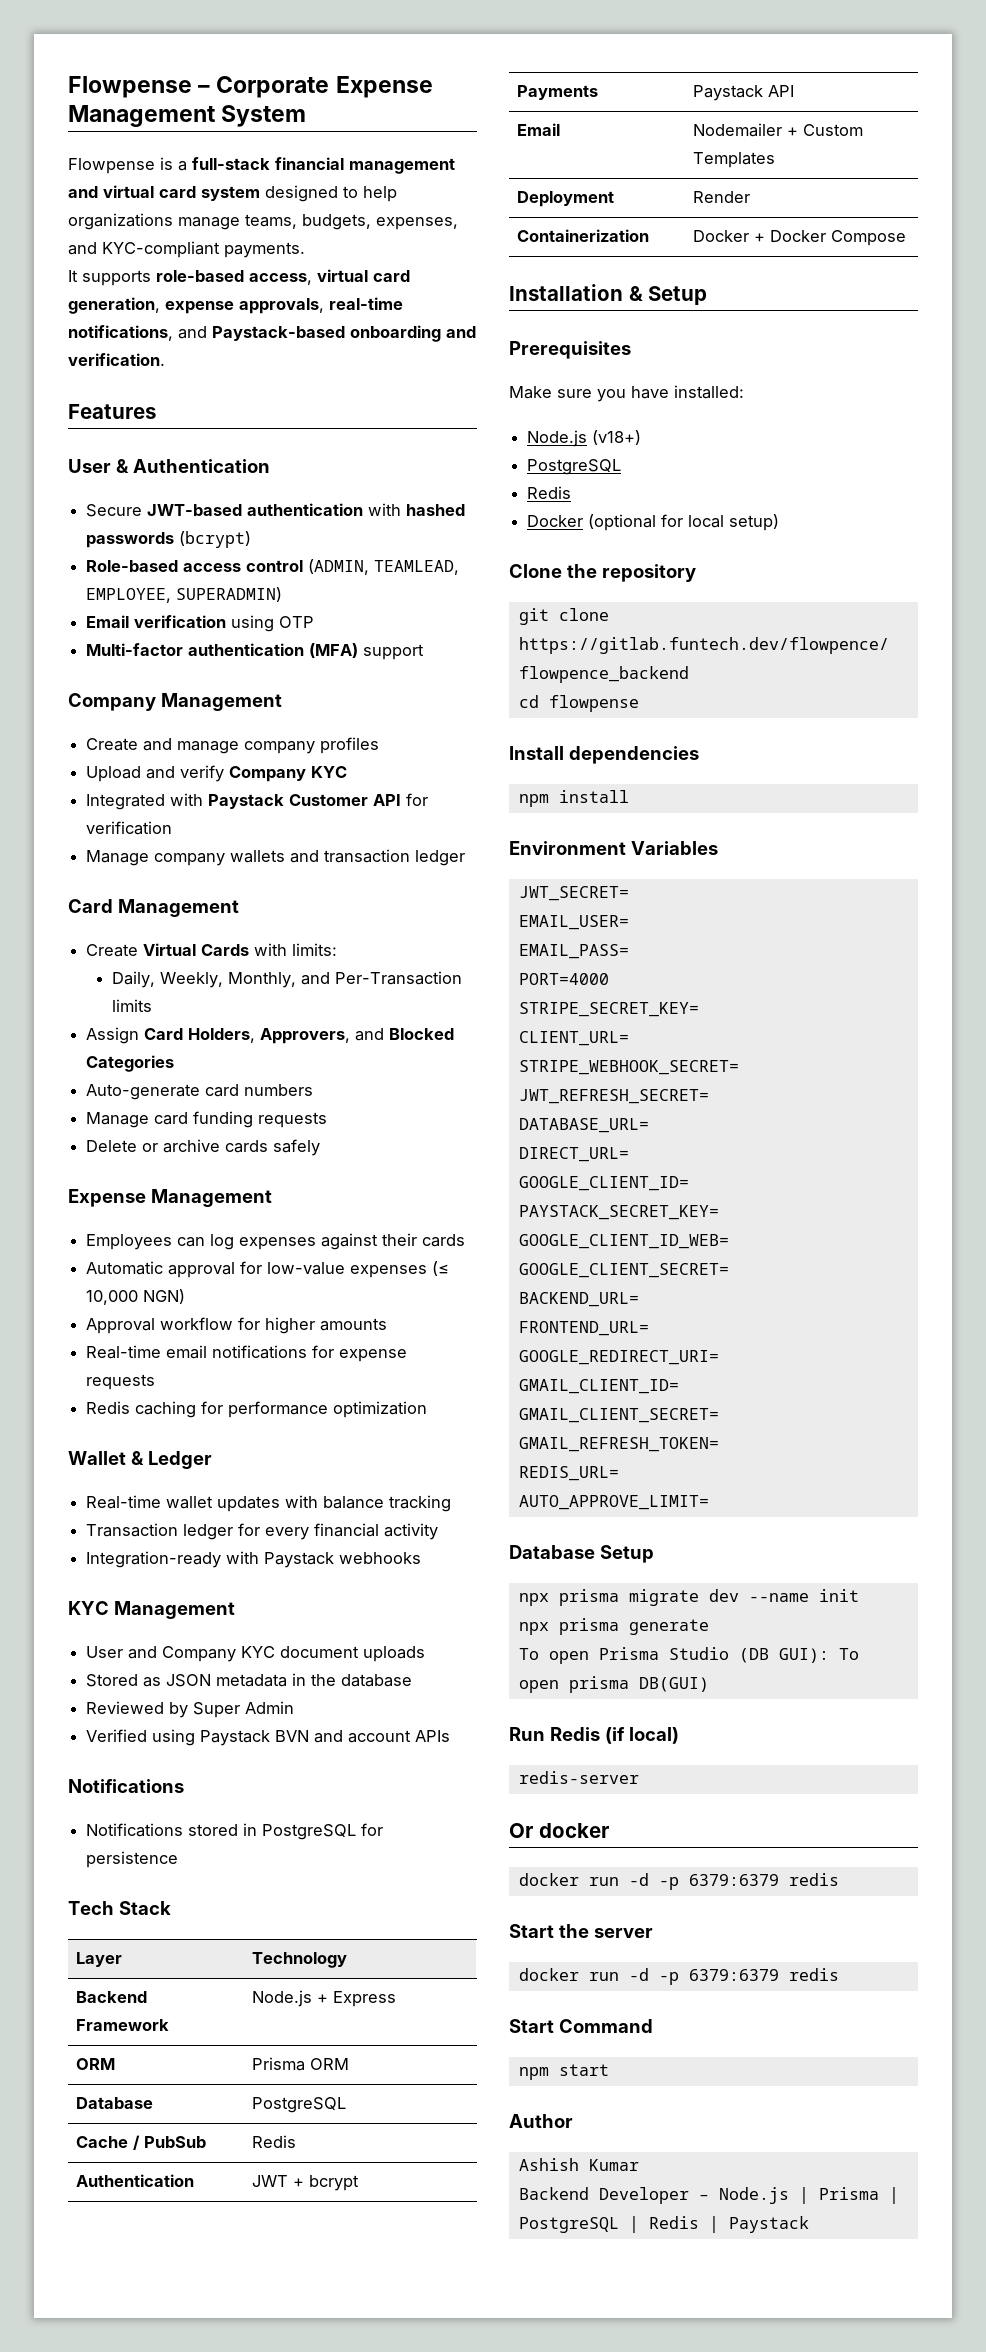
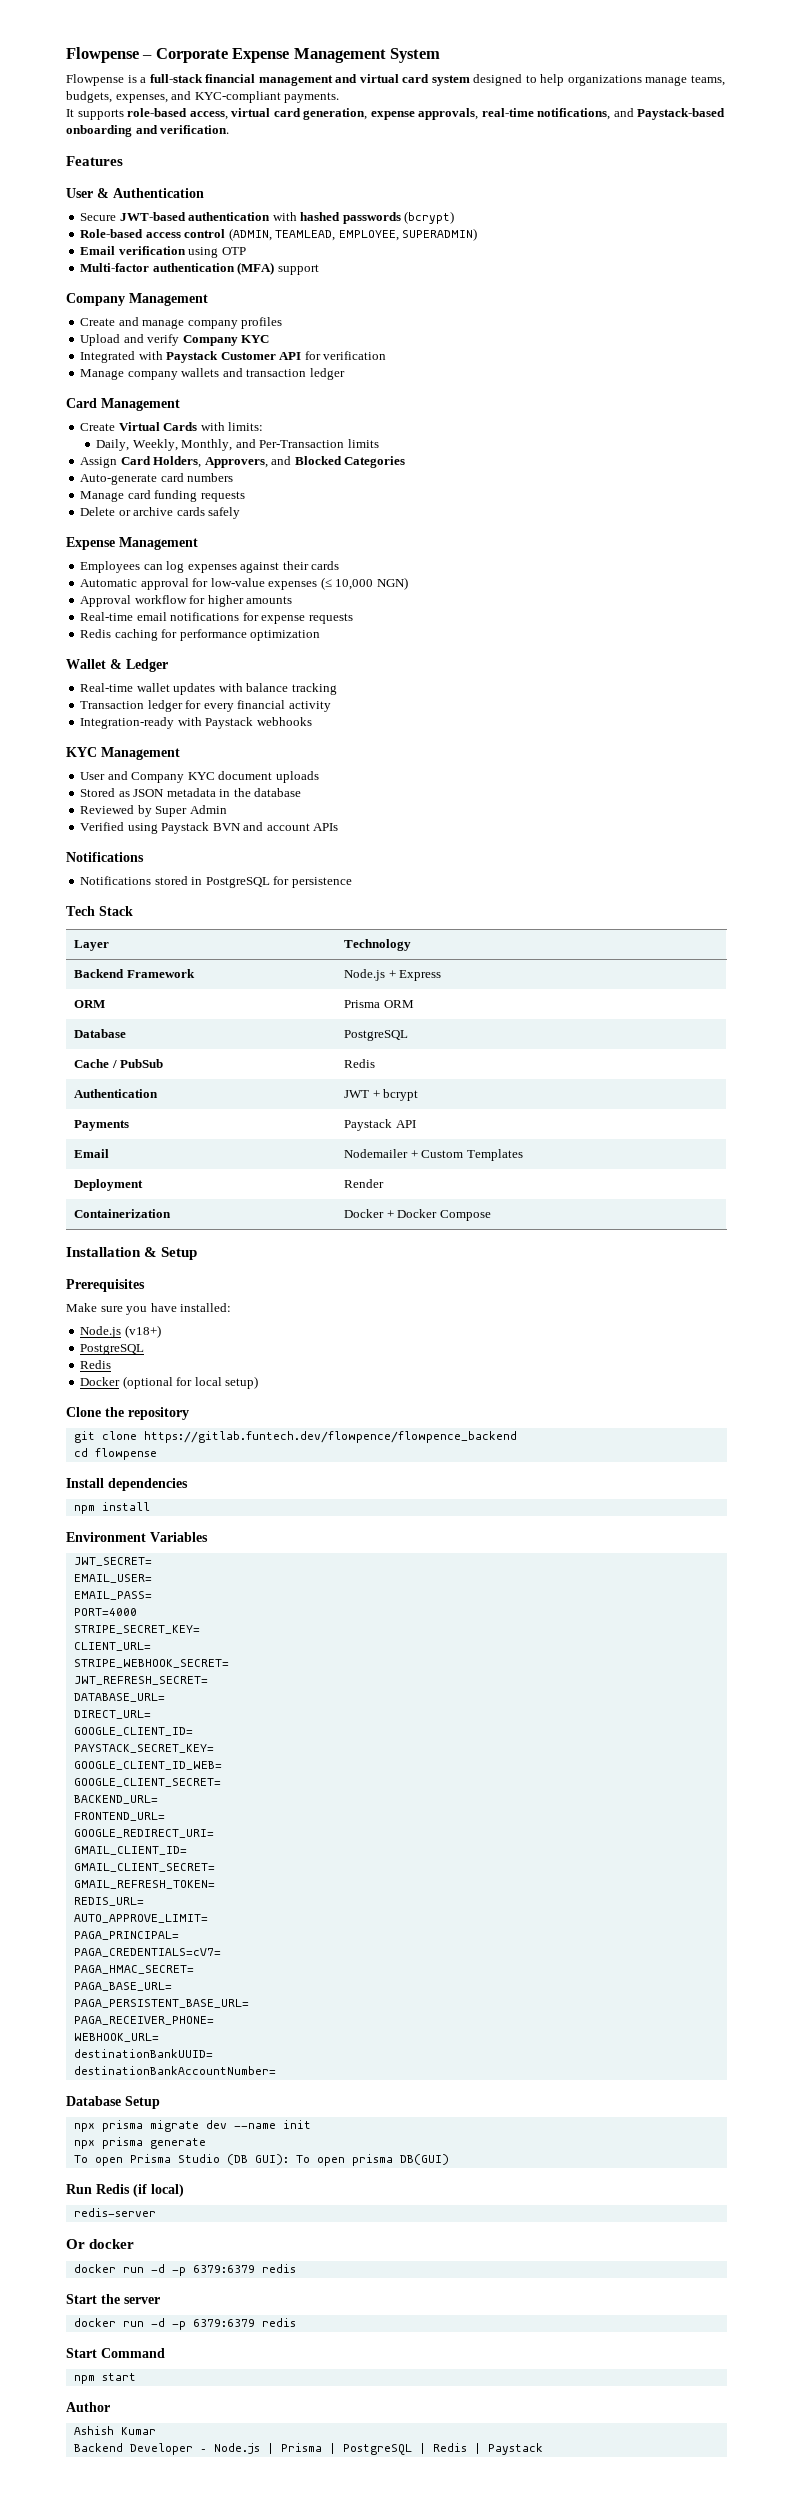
+ PAGA_PRINCIPAL=
+ PAGA_CREDENTIALS=cV7=
+ PAGA_HMAC_SECRET=
+ PAGA_BASE_URL=
+ PAGA_PERSISTENT_BASE_URL=
+ PAGA_RECEIVER_PHONE=
+ WEBHOOK_URL=
+ destinationBankUUID=
+ destinationBankAccountNumber=

